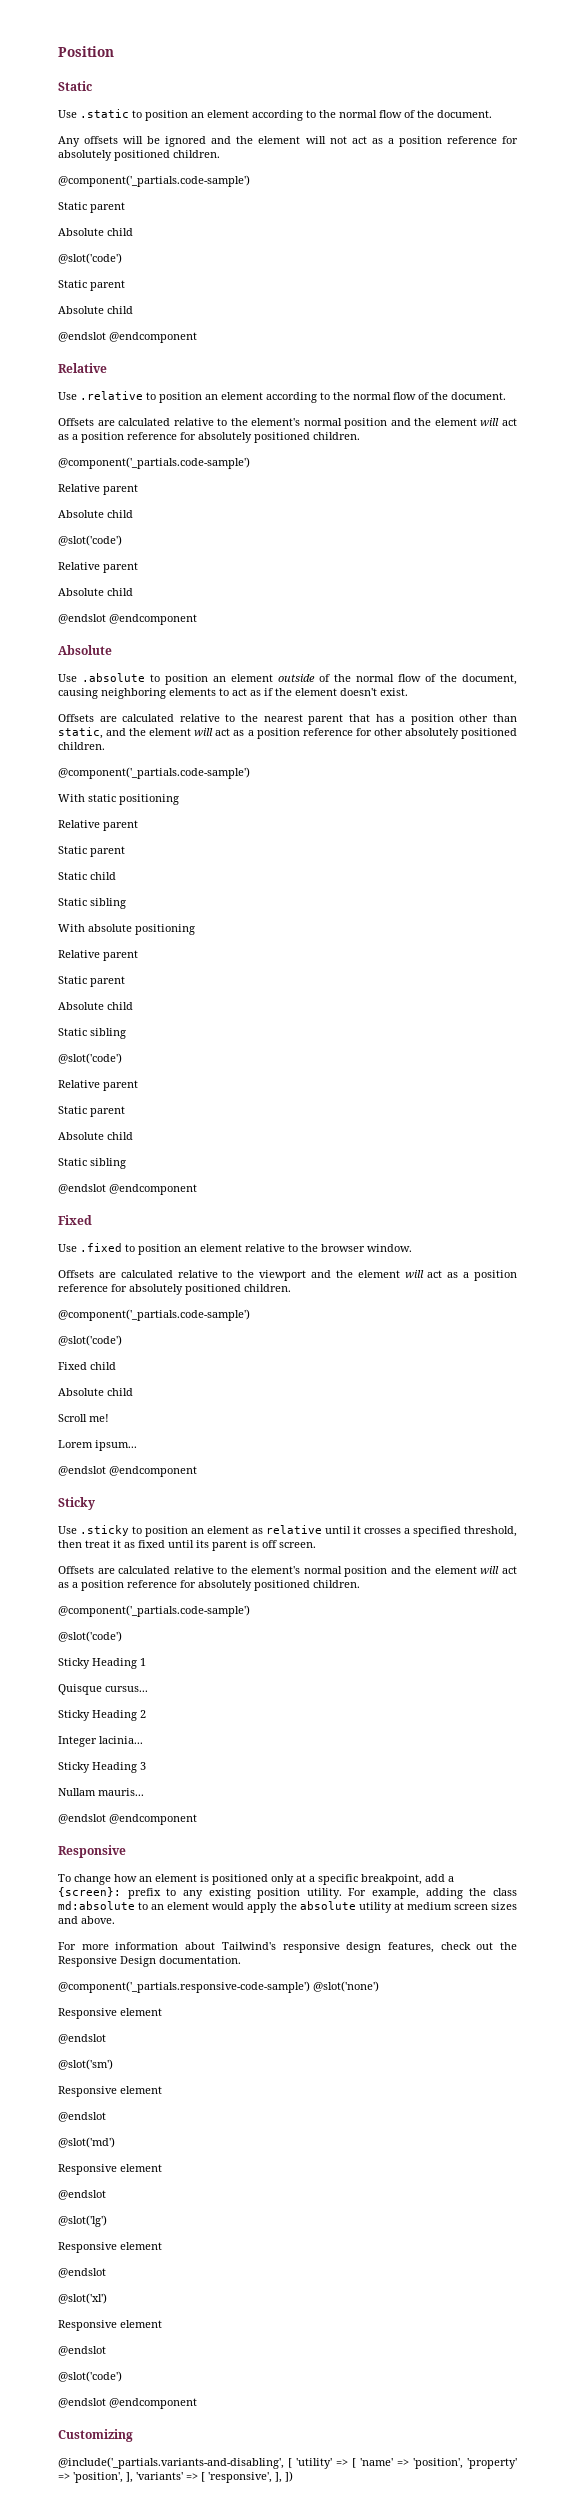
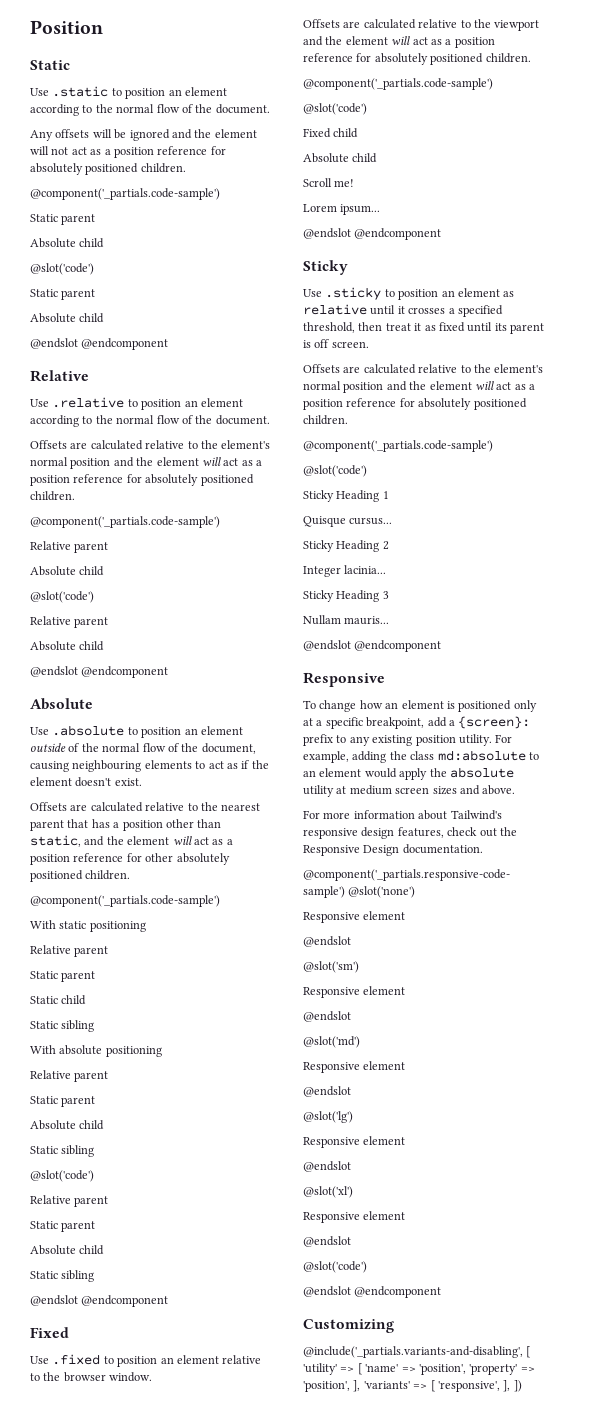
- Use .absolute to position an element outside of the normal flow of the document, causing neighboring elements to act as if the element doesn't exist.
+ Use .absolute to position an element outside of the normal flow of the document, causing neighbouring elements to act as if the element doesn't exist.

